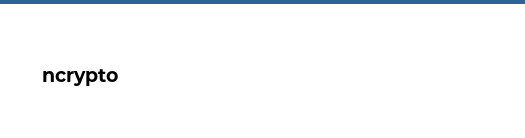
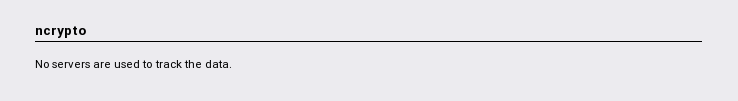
+ No servers are used to track the data.

